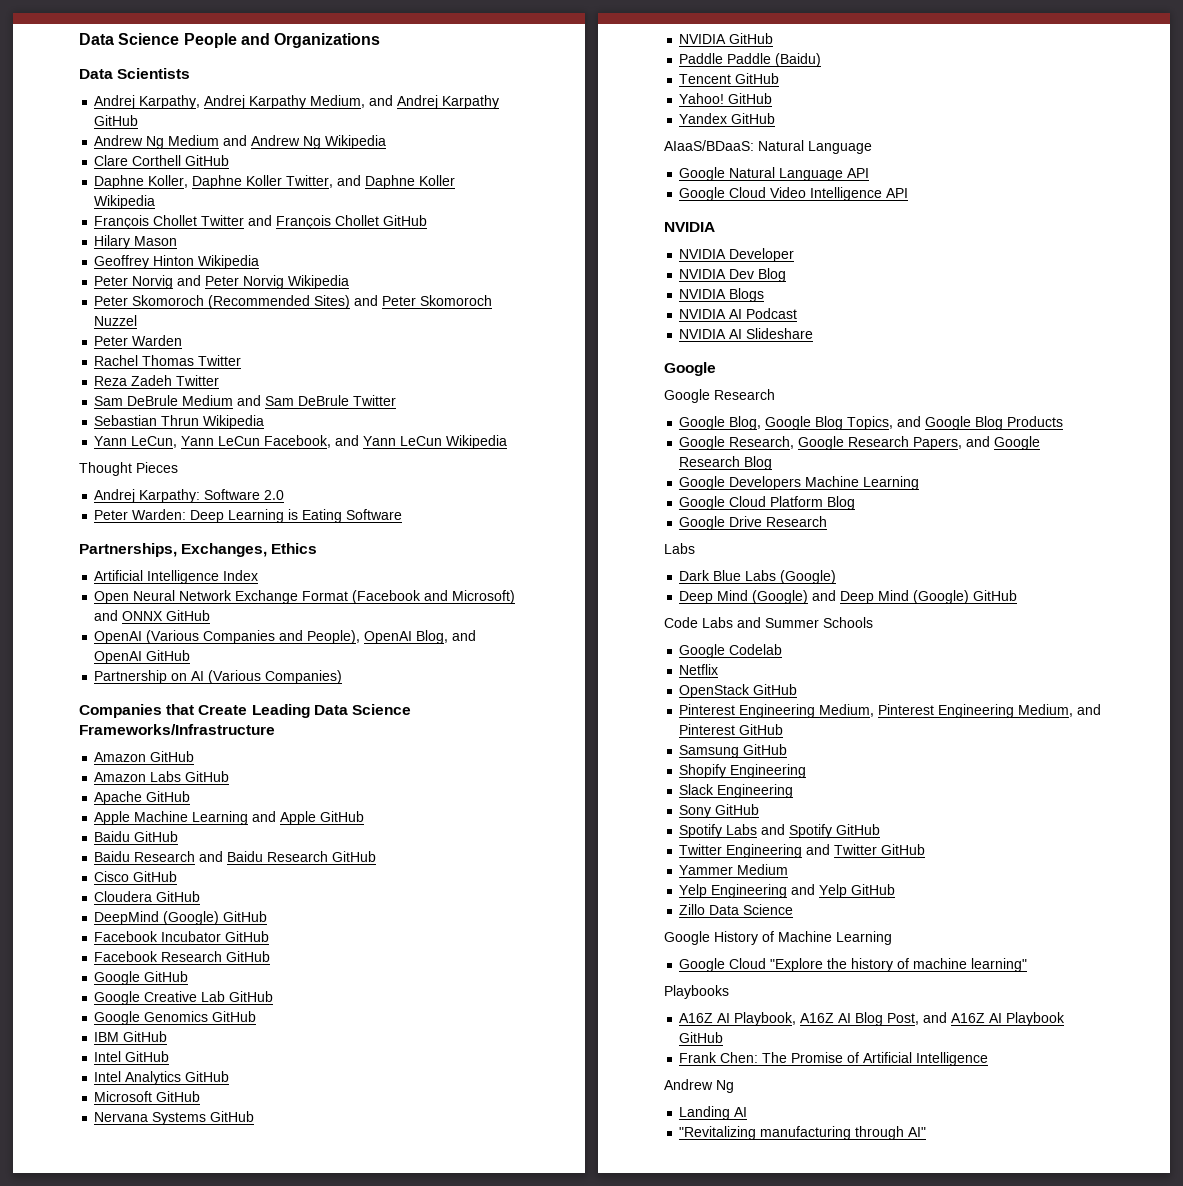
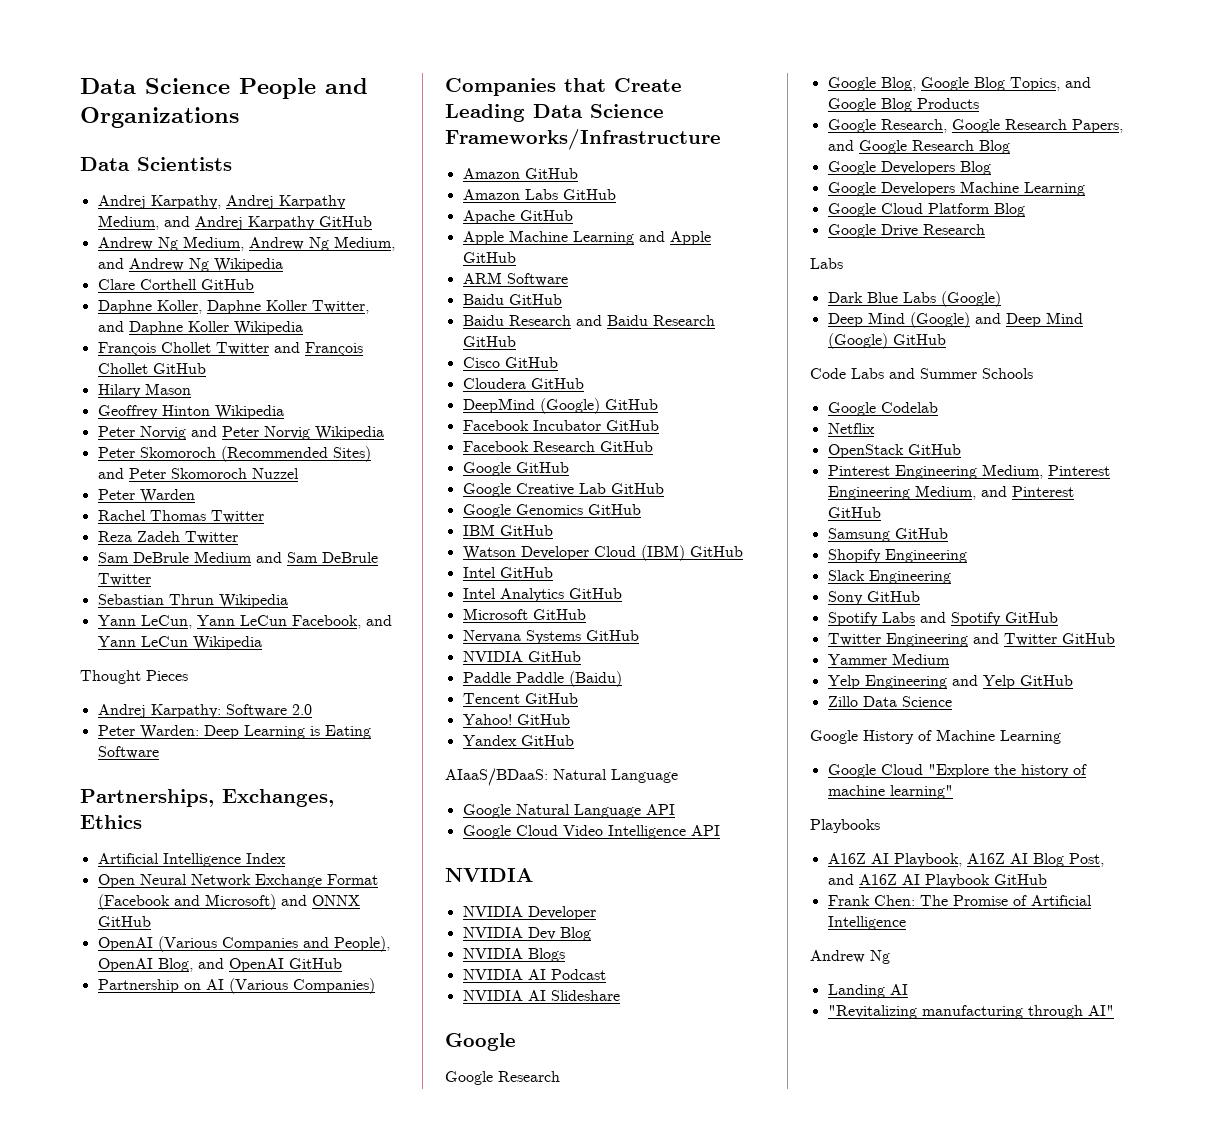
- Andrew Ng Medium and Andrew Ng Wikipedia
+ Andrew Ng Medium, Andrew Ng Medium, and Andrew Ng Wikipedia
+ ARM Software
+ Watson Developer Cloud (IBM) GitHub
+ Google Developers Blog

